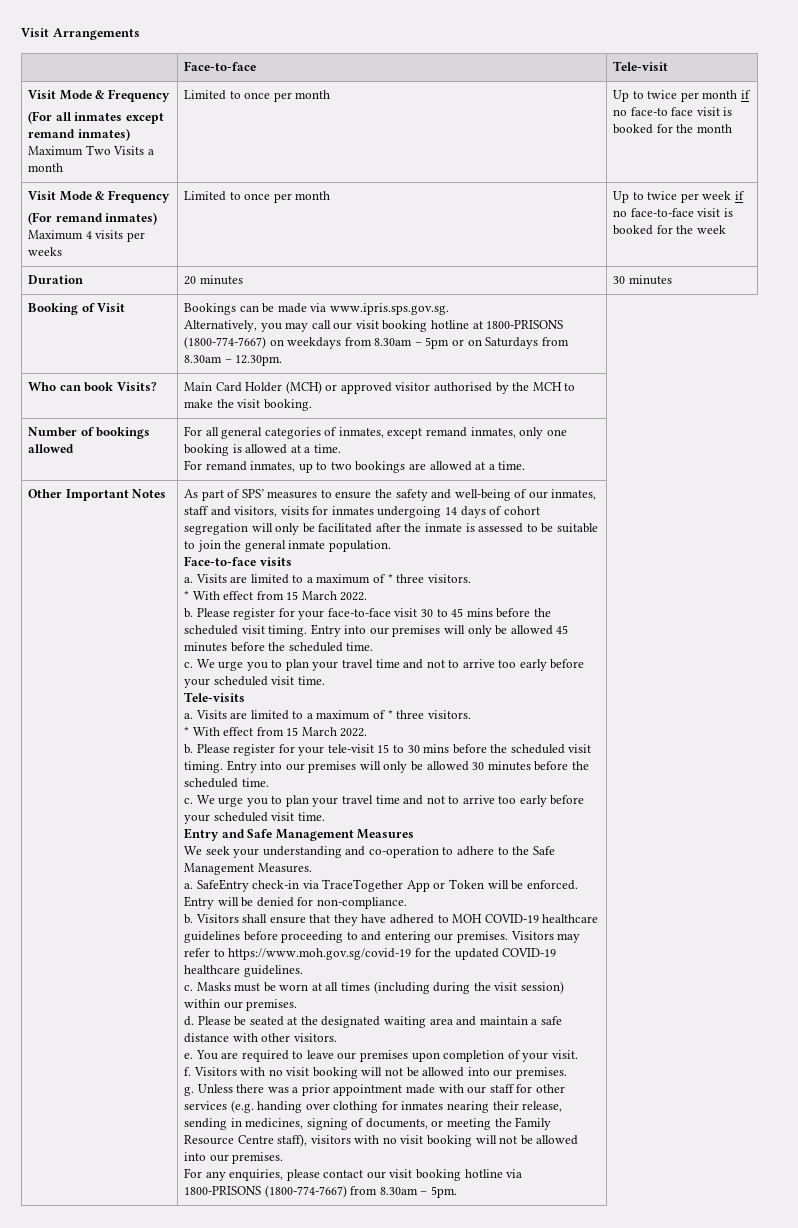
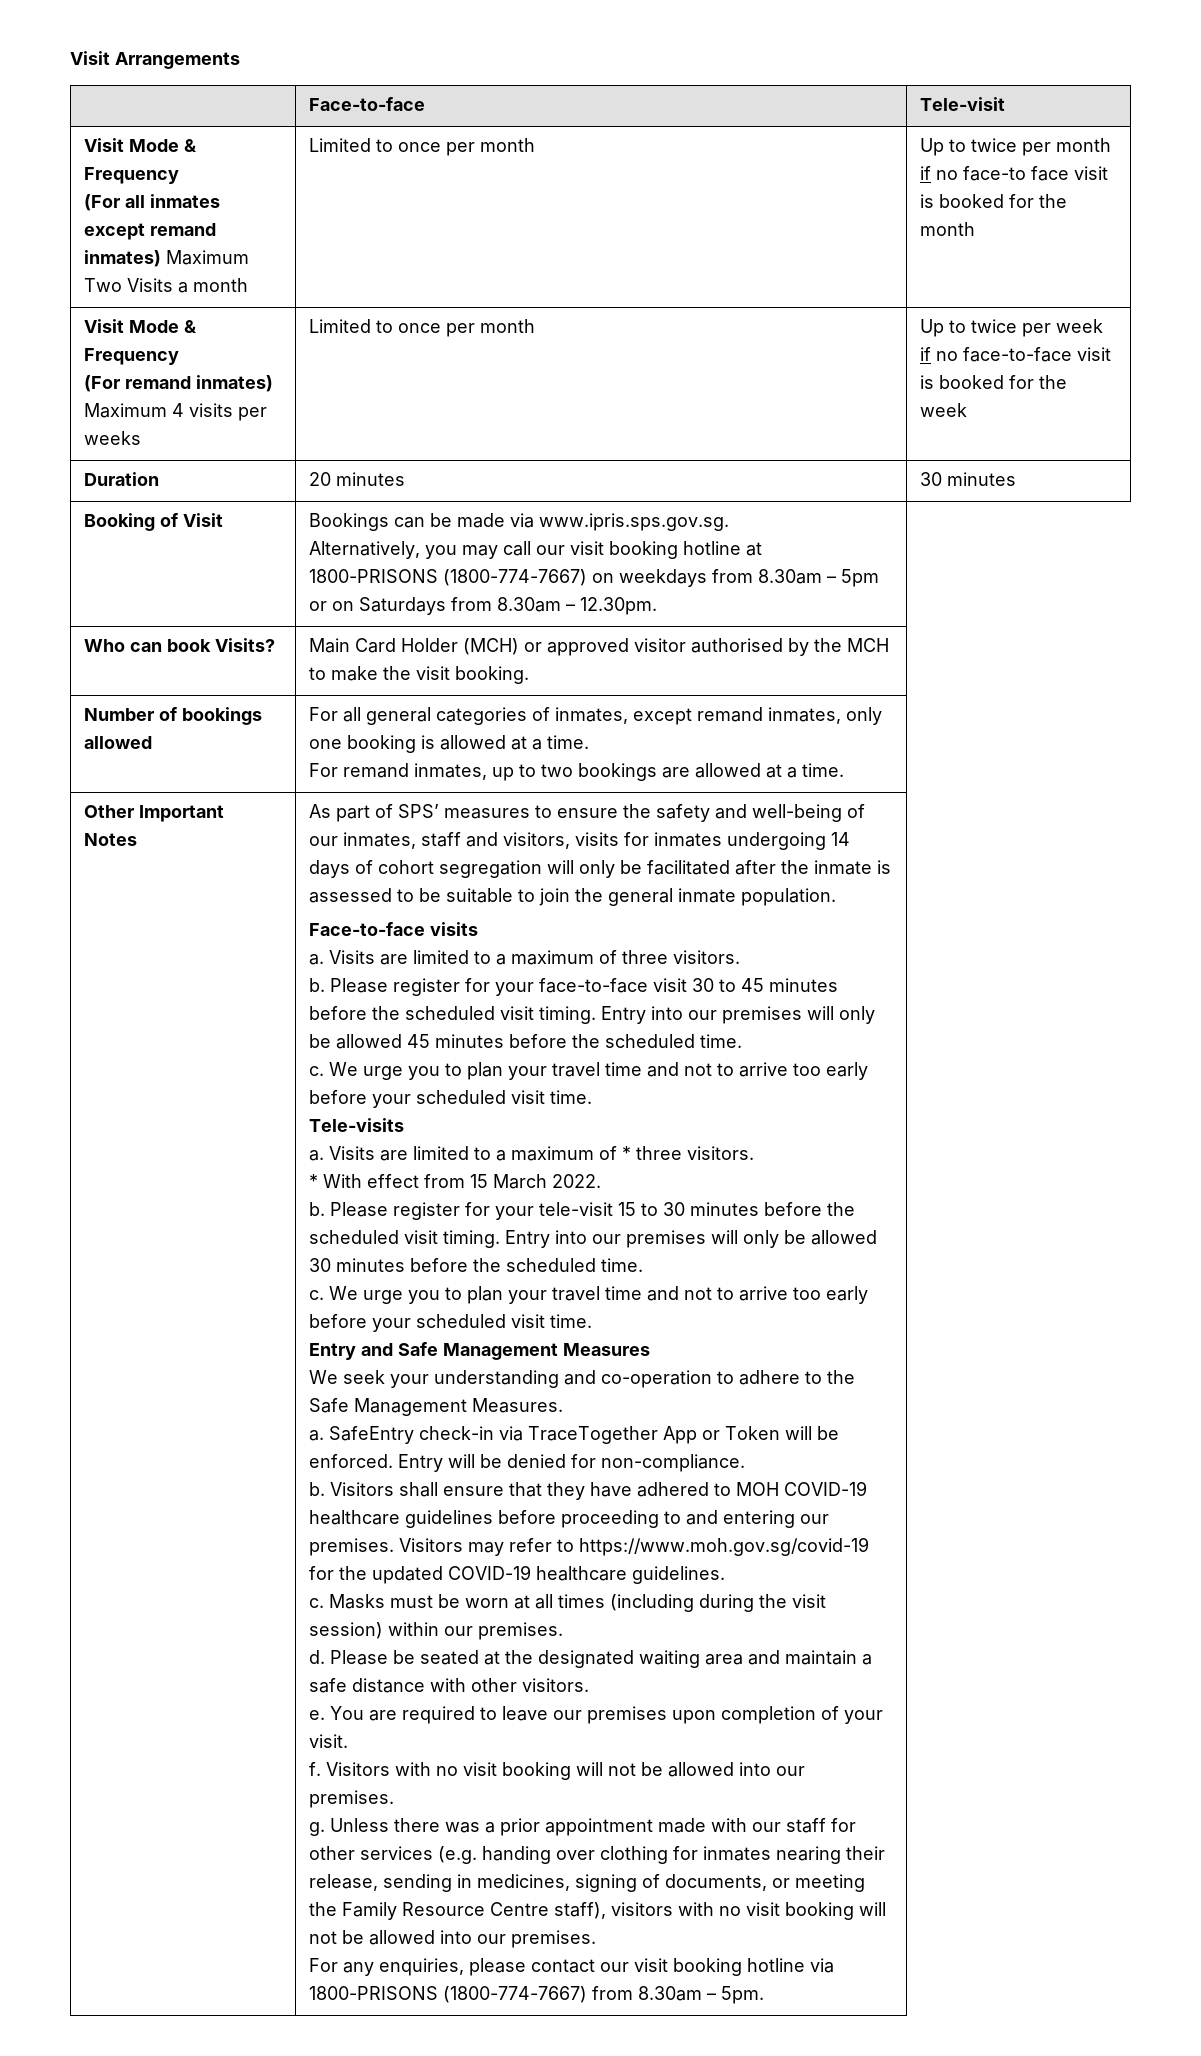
  Face-to-face visits
- a. Visits are limited to a maximum of * three visitors.
- * With effect from 15 March 2022.
+ a. Visits are limited to a maximum of three visitors.
- Please register for your face-to-face visit 30 to 45 mins before the scheduled visit timing.
+ Please register for your face-to-face visit 30 to 45 minutes before the scheduled visit timing.
- Please register for your tele-visit 15 to 30 mins before the scheduled visit timing.
+ Please register for your tele-visit 15 to 30 minutes before the scheduled visit timing.

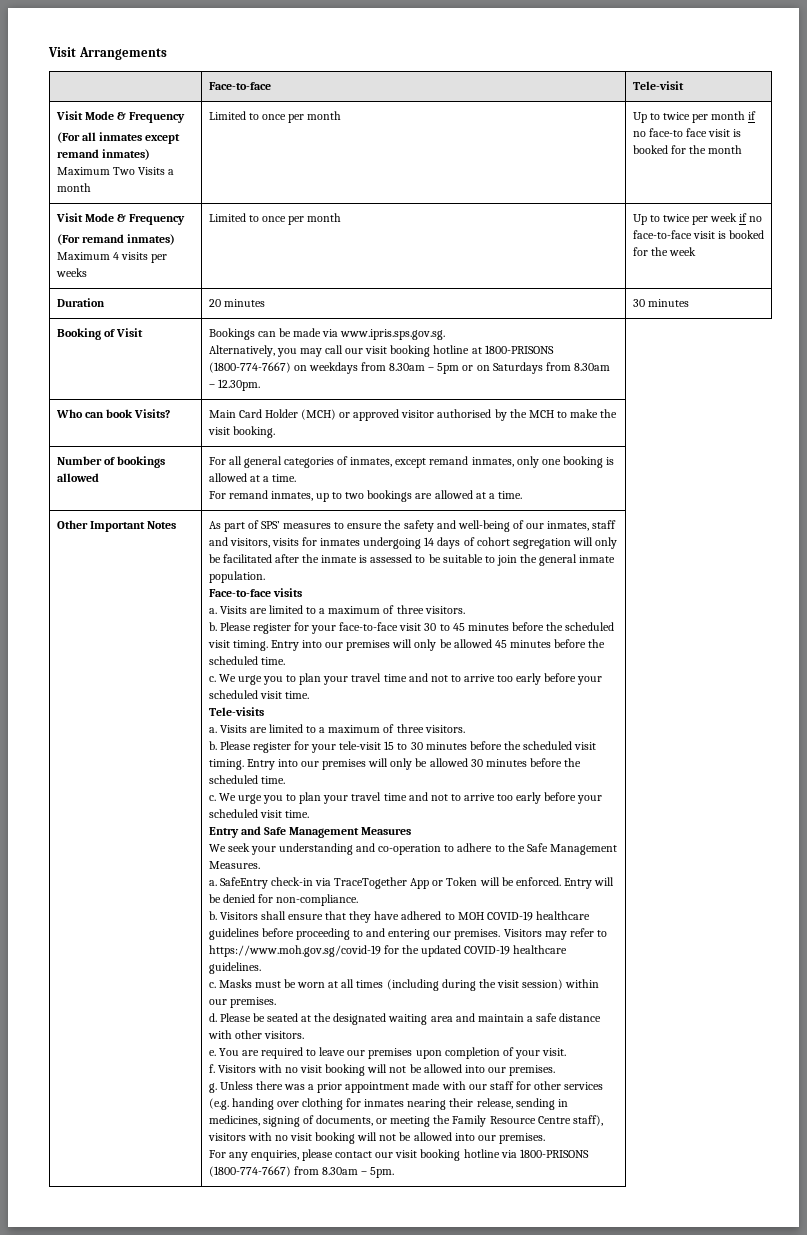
  Tele-visits
- a. Visits are limited to a maximum of * three visitors.
- * With effect from 15 March 2022.
+ a. Visits are limited to a maximum of three visitors.

